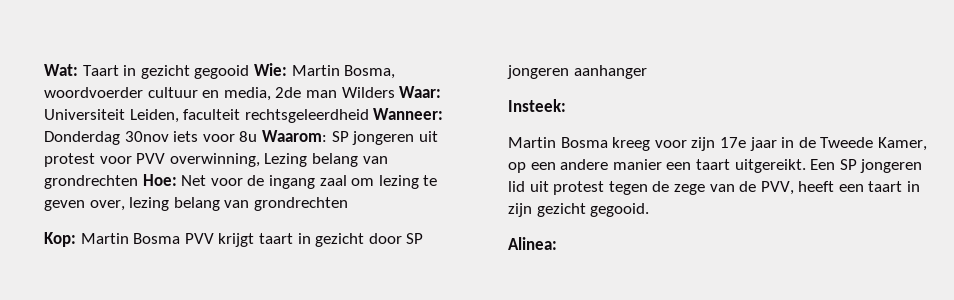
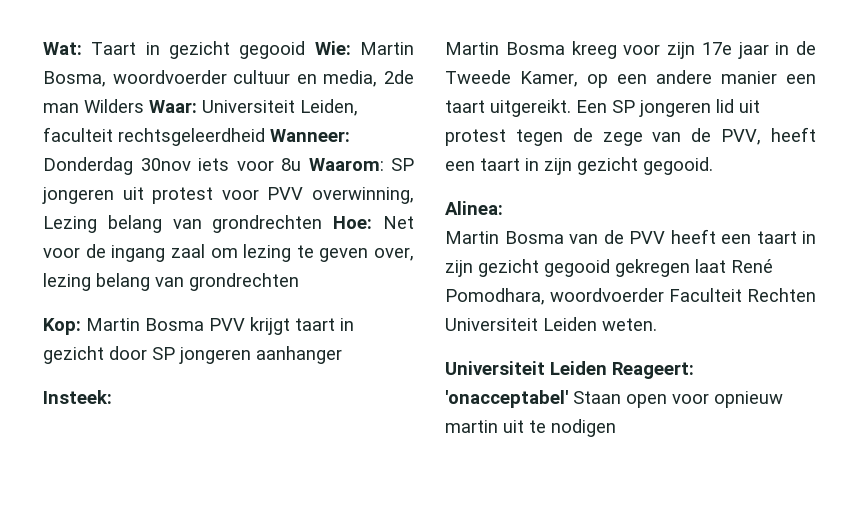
+ Martin Bosma van de PVV heeft een taart in zijn gezicht gegooid gekregen laat René Pomodhara, woordvoerder Faculteit Rechten Universiteit Leiden weten.
+ Universiteit Leiden Reageert: 'onacceptabel' Staan open voor opnieuw martin uit te nodigen

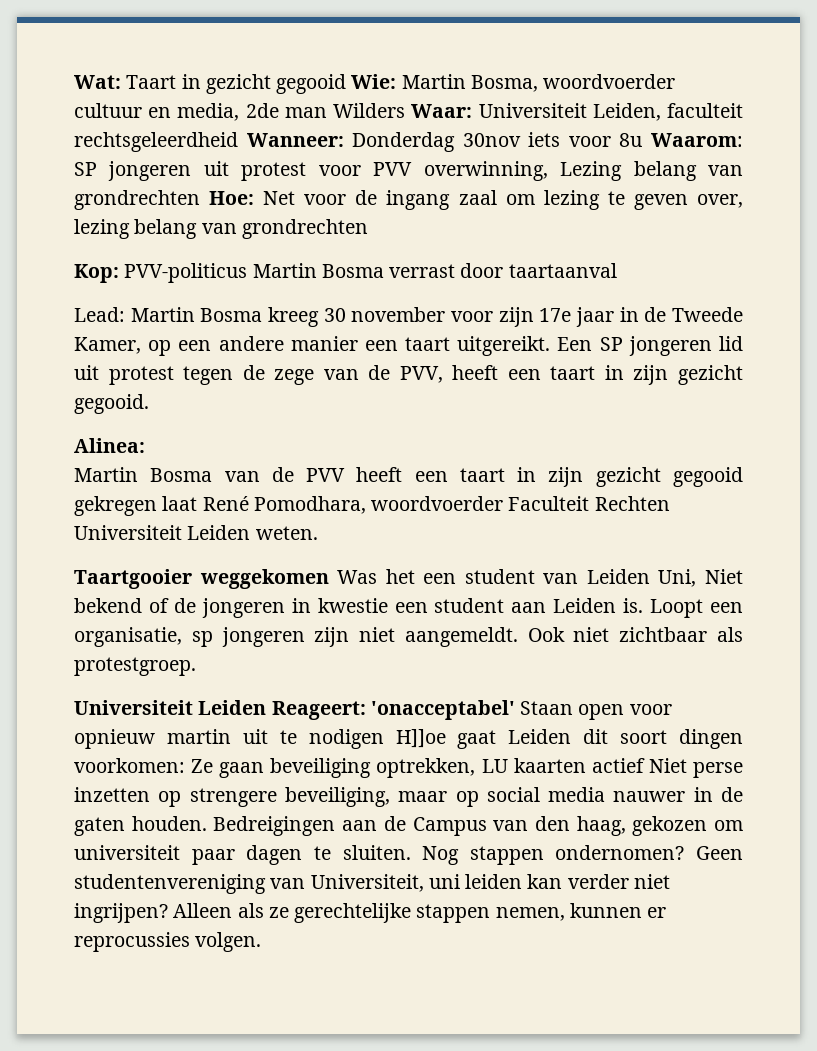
- Kop: Martin Bosma PVV krijgt taart in gezicht door SP jongeren aanhanger
- Insteek:
- Martin Bosma kreeg voor zijn 17e jaar in de Tweede Kamer, op een andere manier een taart uitgereikt.
+ Kop: PVV-politicus Martin Bosma verrast door taartaanval
+ Lead: Martin Bosma kreeg 30 november voor zijn 17e jaar in de Tweede Kamer, op een andere manier een taart uitgereikt.
+ Taartgooier weggekomen Was het een student van Leiden Uni, Niet bekend of de jongeren in kwestie een student aan Leiden is. Loopt een organisatie, sp jongeren zijn niet aangemeldt. Ook niet zichtbaar als protestgroep.
- Universiteit Leiden Reageert: 'onacceptabel' Staan open voor opnieuw martin uit te nodigen
+ Universiteit Leiden Reageert: 'onacceptabel' Staan open voor opnieuw martin uit te nodigen H]]oe gaat Leiden dit soort dingen voorkomen: Ze gaan beveiliging optrekken, LU kaarten actief Niet perse inzetten op strengere beveiliging, maar op social media nauwer in de gaten houden. Bedreigingen aan de Campus van den haag, gekozen om universiteit paar dagen te sluiten. Nog stappen ondernomen? Geen studentenvereniging van Universiteit, uni leiden kan verder niet ingrijpen? Alleen als ze gerechtelijke stappen nemen, kunnen er reprocussies volgen.

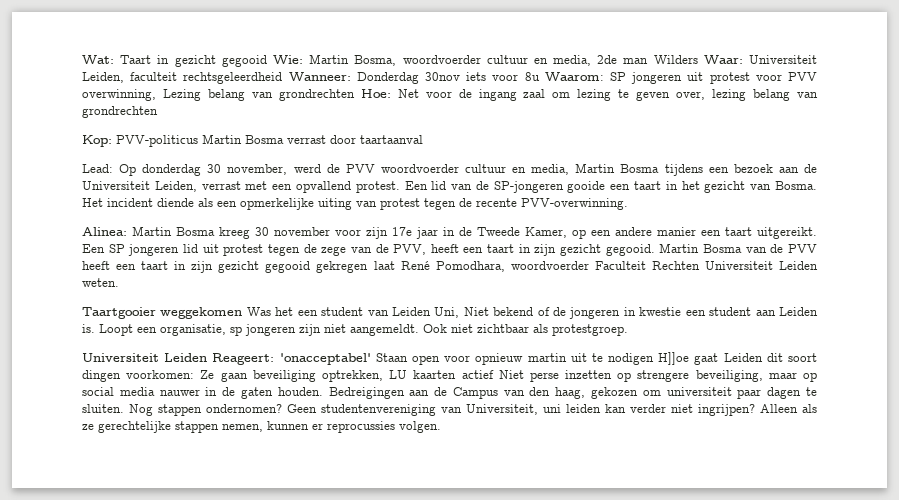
- Lead: Martin Bosma kreeg 30 november voor zijn 17e jaar in de Tweede Kamer, op een andere manier een taart uitgereikt.
+ Lead: Op donderdag 30 november, werd de PVV woordvoerder cultuur en media, Martin Bosma tijdens een bezoek aan de Universiteit Leiden, verrast met een opvallend protest. Een lid van de SP-jongeren gooide een taart in het gezicht van Bosma. Het incident diende als een opmerkelijke uiting van protest tegen de recente PVV-overwinning.
+ Alinea: Martin Bosma kreeg 30 november voor zijn 17e jaar in de Tweede Kamer, op een andere manier een taart uitgereikt.
- Een SP jongeren lid uit protest tegen de zege van de PVV, heeft een taart in zijn gezicht gegooid.
- Alinea:
- Martin Bosma van de PVV heeft een taart in zijn gezicht gegooid gekregen laat René Pomodhara, woordvoerder Faculteit Rechten Universiteit Leiden weten.
+ Een SP jongeren lid uit protest tegen de zege van de PVV, heeft een taart in zijn gezicht gegooid. Martin Bosma van de PVV heeft een taart in zijn gezicht gegooid gekregen laat René Pomodhara, woordvoerder Faculteit Rechten Universiteit Leiden weten.

